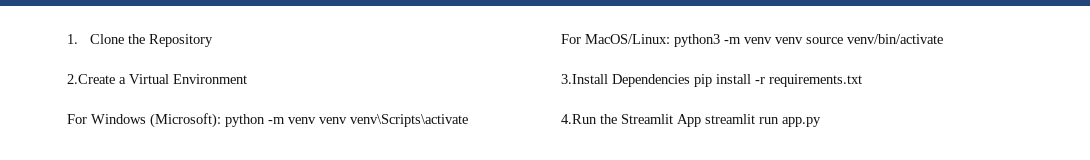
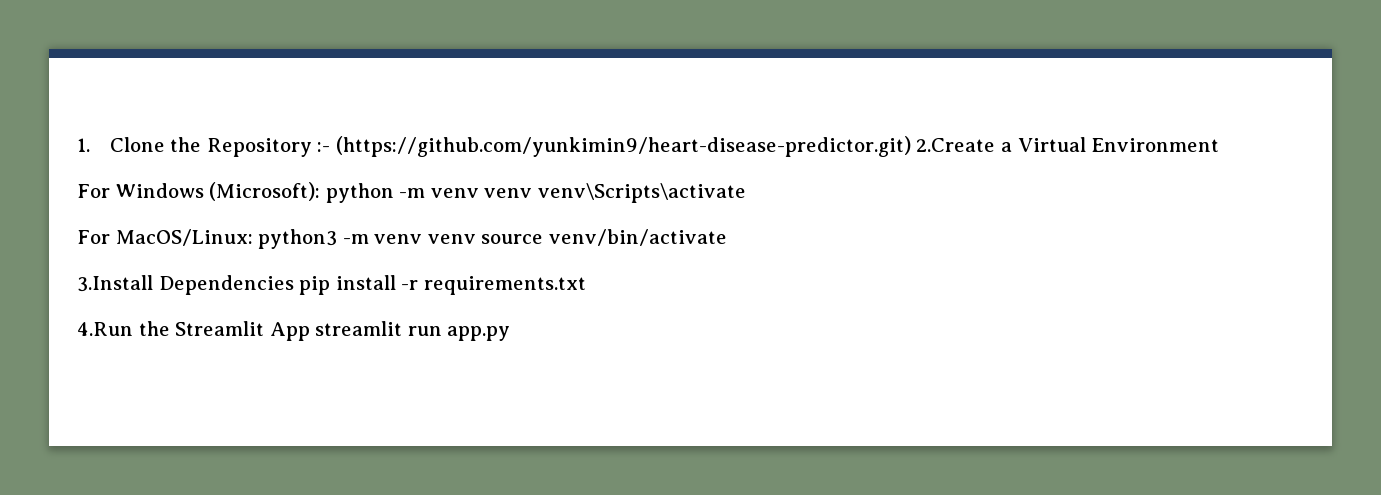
- 1. Clone the Repository
- 2.Create a Virtual Environment
+ 1. Clone the Repository :- (https://github.com/yunkimin9/heart-disease-predictor.git) 2.Create a Virtual Environment

